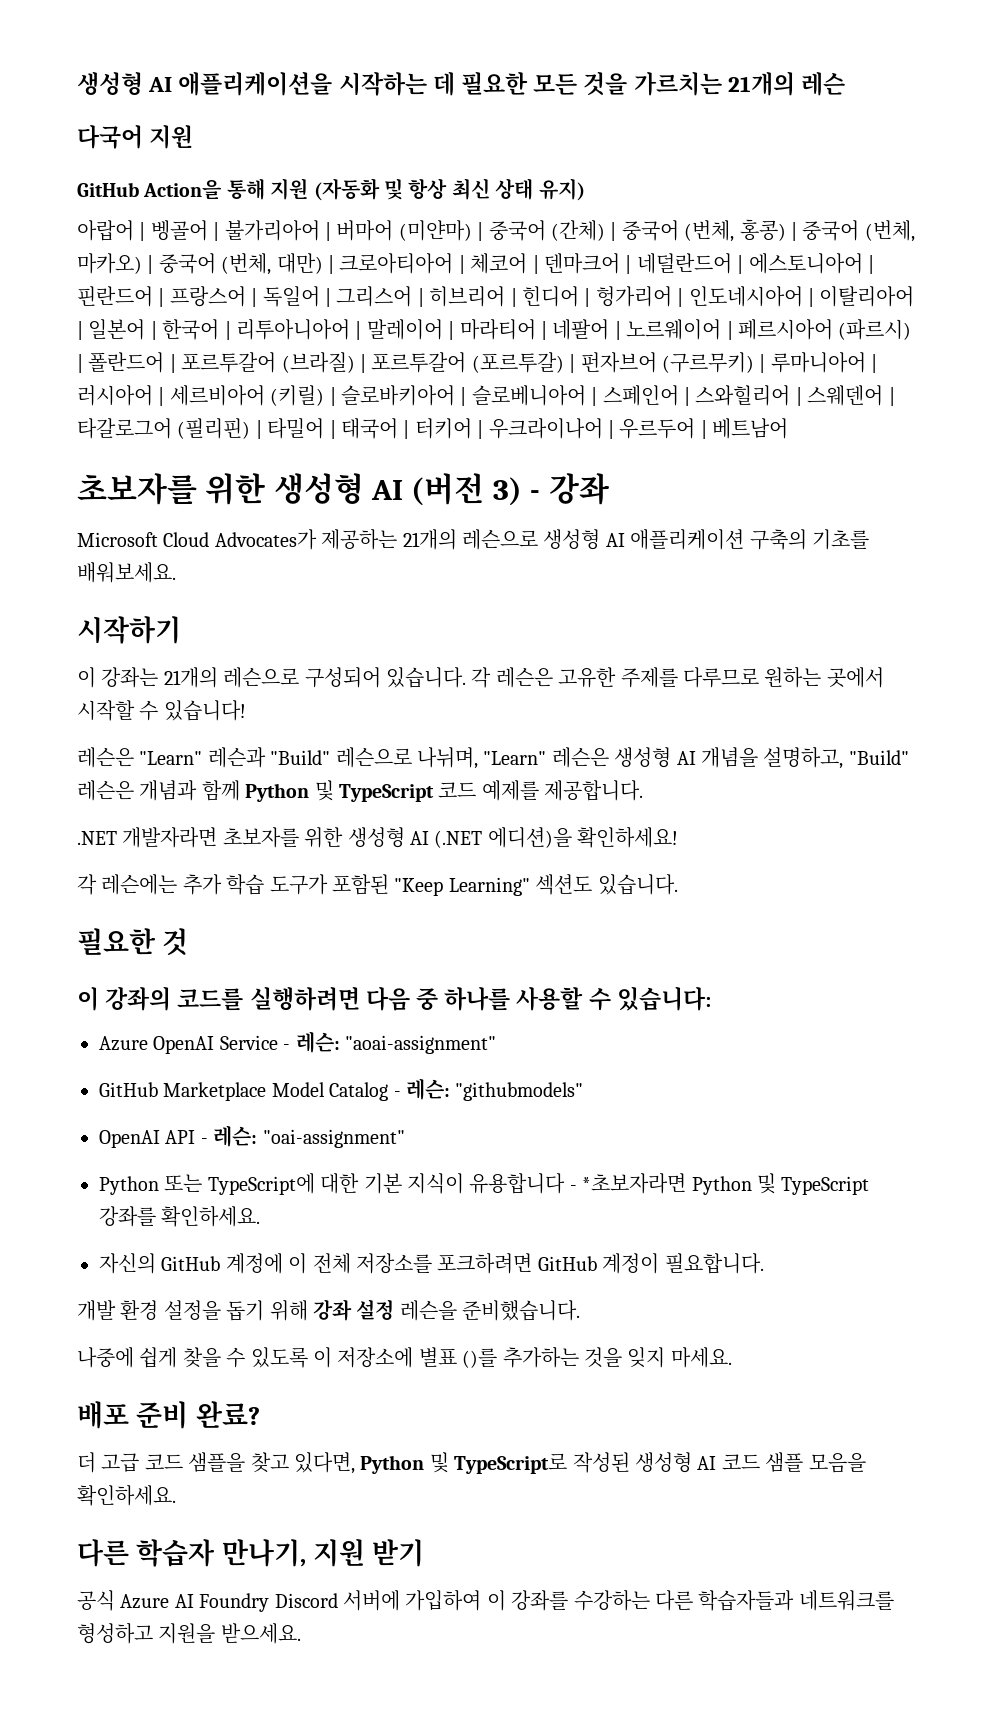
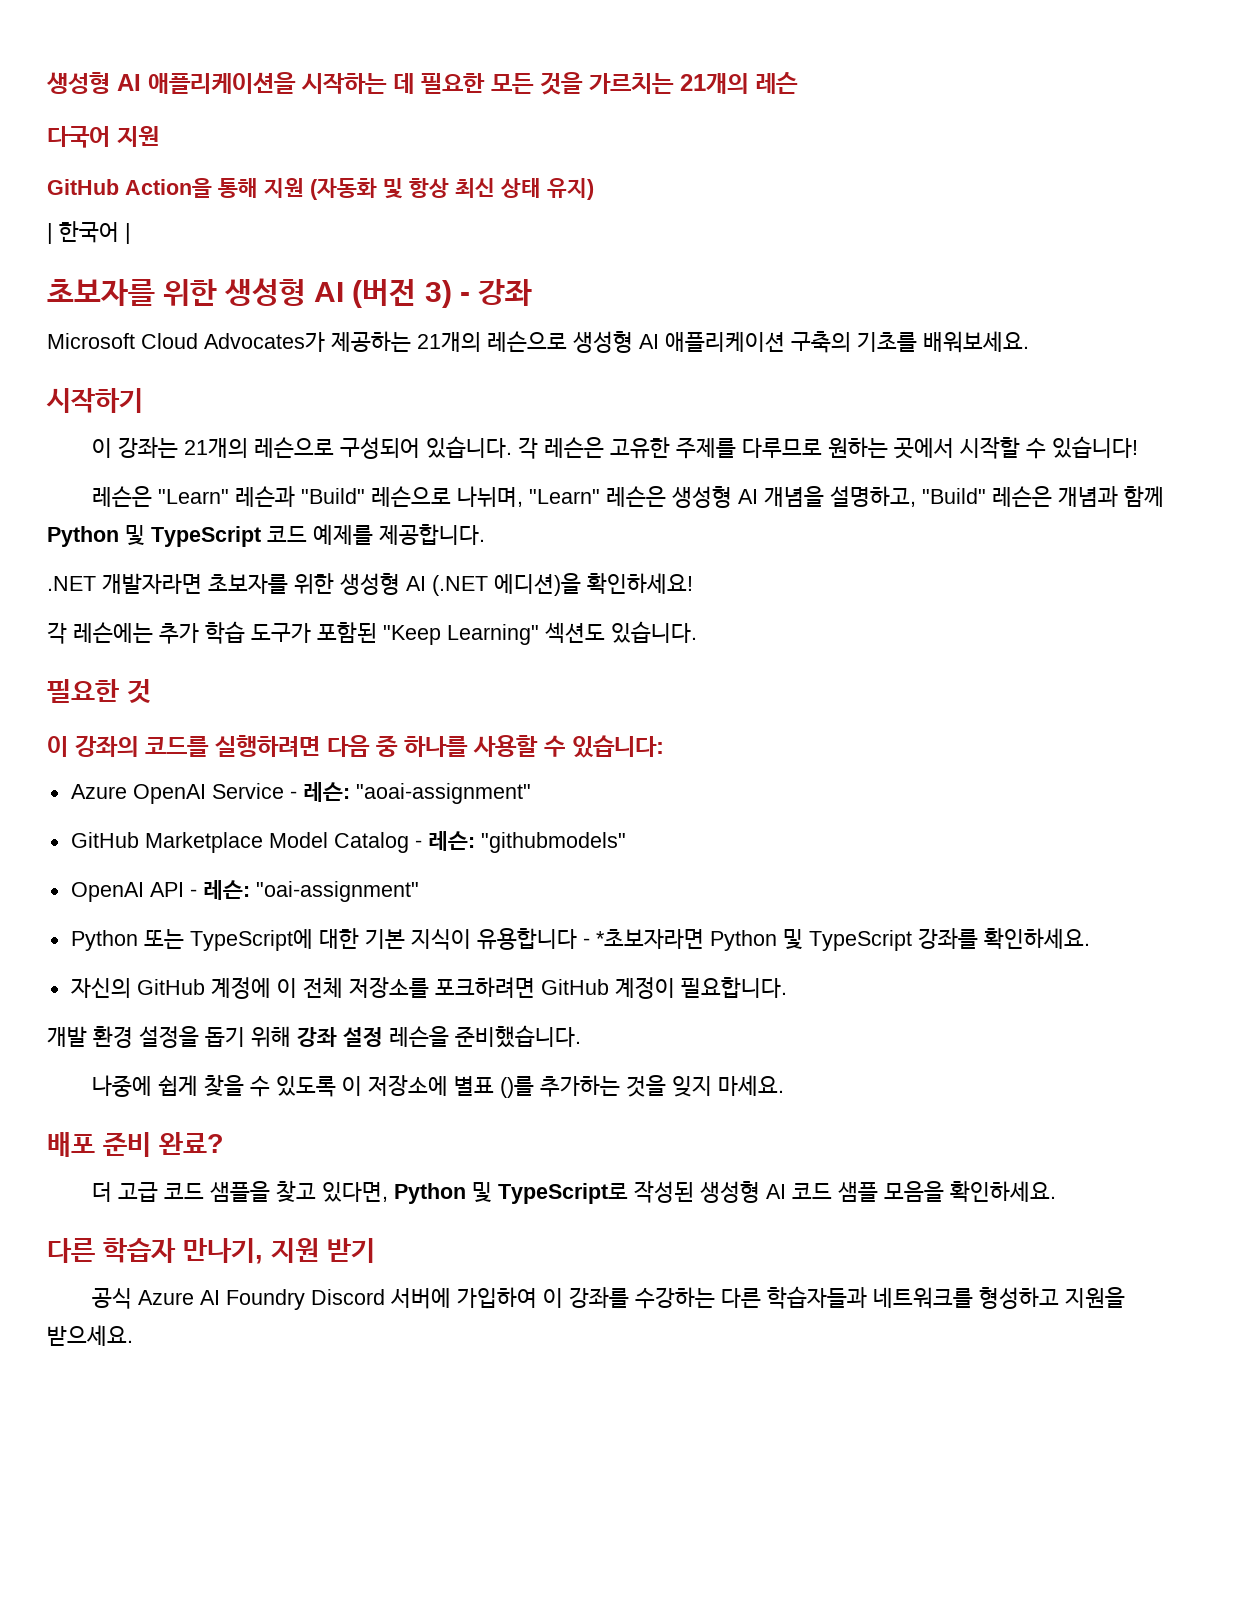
- 아랍어 | 벵골어 | 불가리아어 | 버마어 (미얀마) | 중국어 (간체) | 중국어 (번체, 홍콩) | 중국어 (번체, 마카오) | 중국어 (번체, 대만) | 크로아티아어 | 체코어 | 덴마크어 | 네덜란드어 | 에스토니아어 | 핀란드어 | 프랑스어 | 독일어 | 그리스어 | 히브리어 | 힌디어 | 헝가리어 | 인도네시아어 | 이탈리아어 | 일본어 | 한국어 | 리투아니아어 | 말레이어 | 마라티어 | 네팔어 | 노르웨이어 | 페르시아어 (파르시) | 폴란드어 | 포르투갈어 (브라질) | 포르투갈어 (포르투갈) | 펀자브어 (구르무키) | 루마니아어 | 러시아어 | 세르비아어 (키릴) | 슬로바키아어 | 슬로베니아어 | 스페인어 | 스와힐리어 | 스웨덴어 | 타갈로그어 (필리핀) | 타밀어 | 태국어 | 터키어 | 우크라이나어 | 우르두어 | 베트남어
+ | 한국어 |

